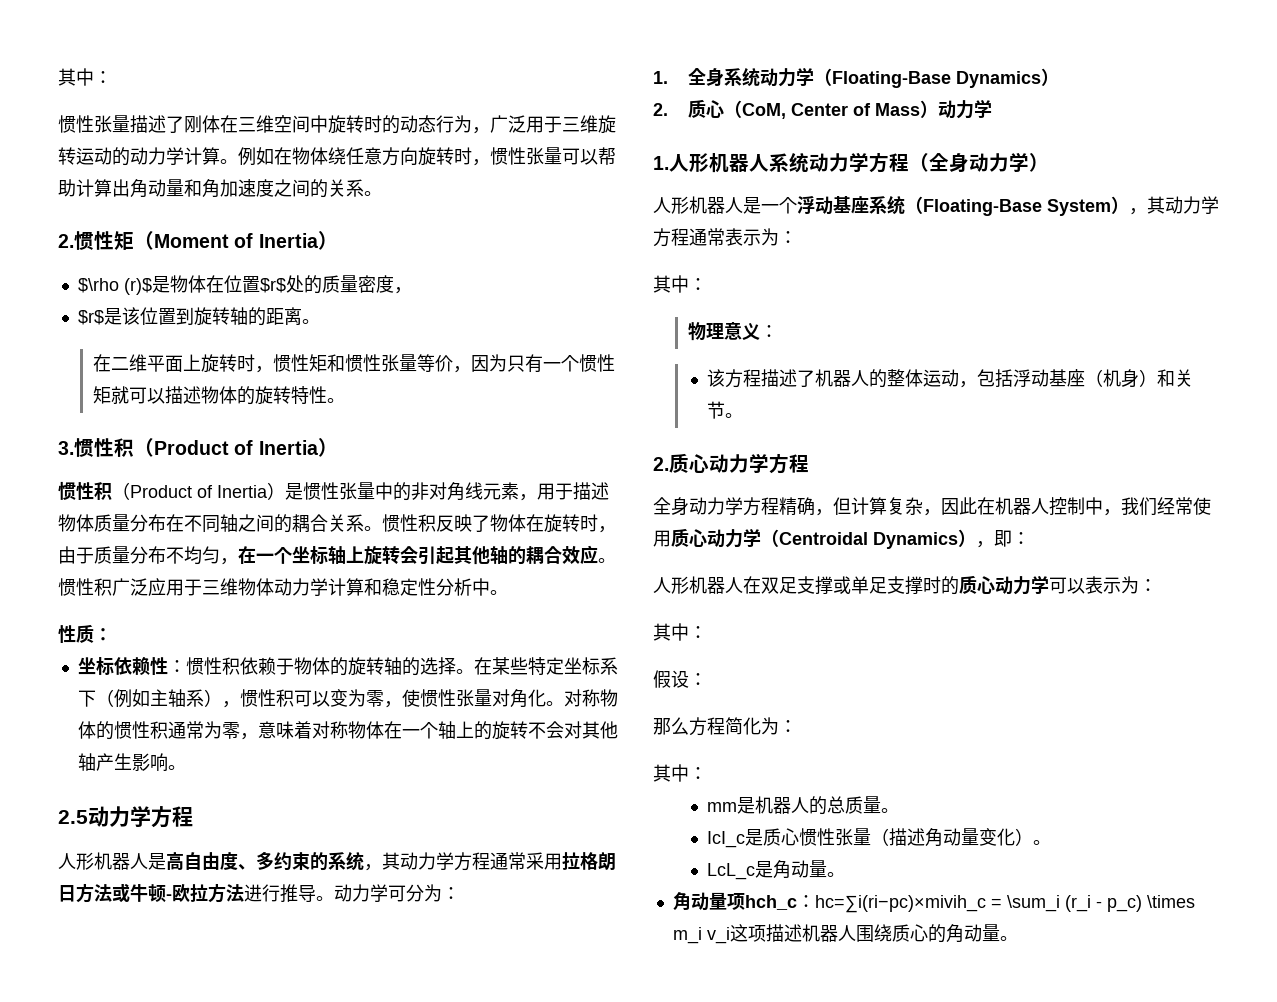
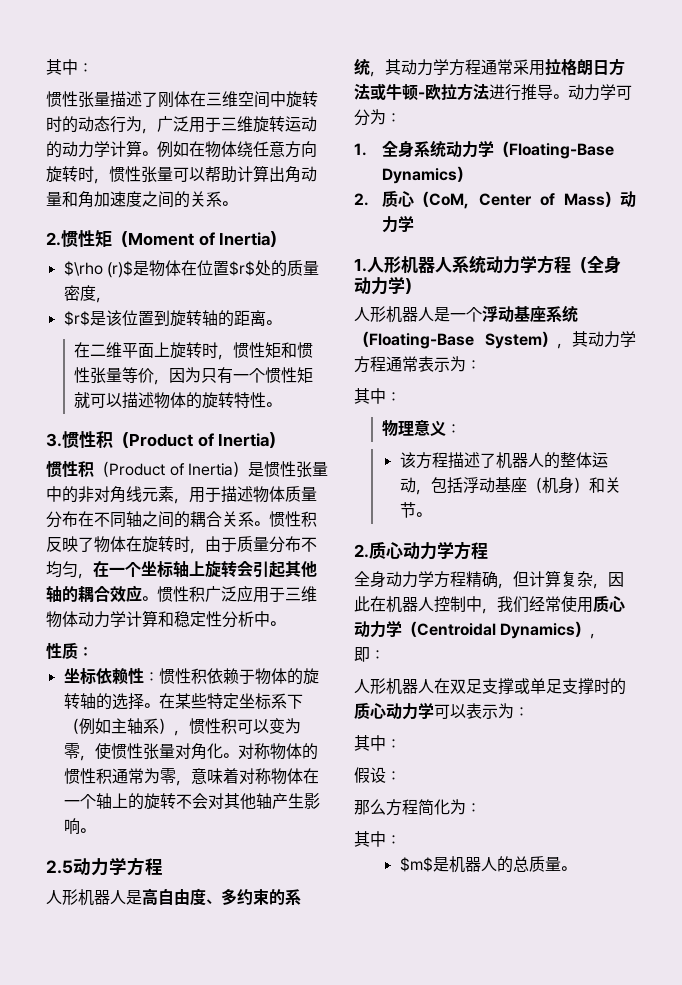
- mm是机器人的总质量。
+ $m$是机器人的总质量。
- IcI_c是质心惯性张量（描述角动量变化）。
- LcL_c是角动量。
- 角动量项hch_c：hc=∑i(ri−pc)×mivih_c = \sum_i (r_i - p_c) \times m_i v_i这项描述机器人围绕质心的角动量。

